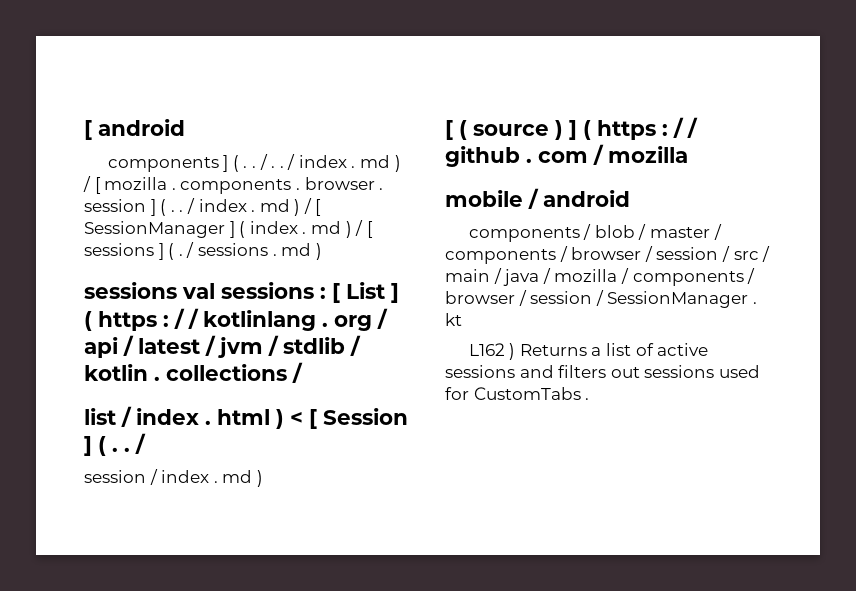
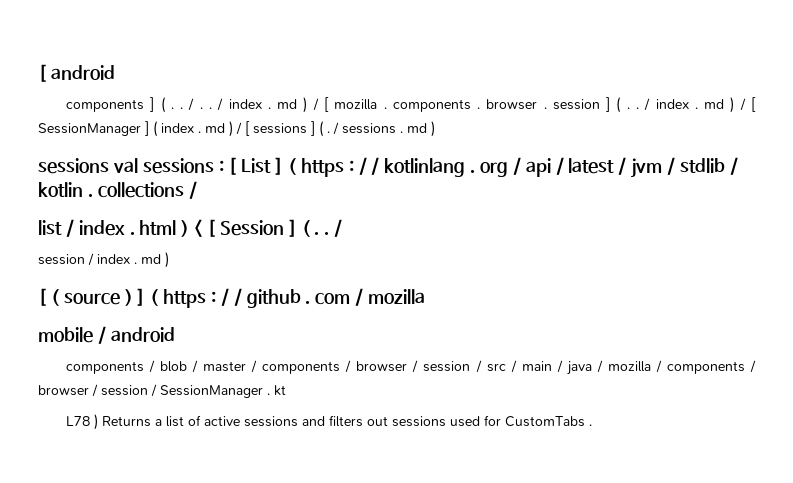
- L162 ) Returns a list of active sessions and filters out sessions used for CustomTabs .
+ L78 ) Returns a list of active sessions and filters out sessions used for CustomTabs .

